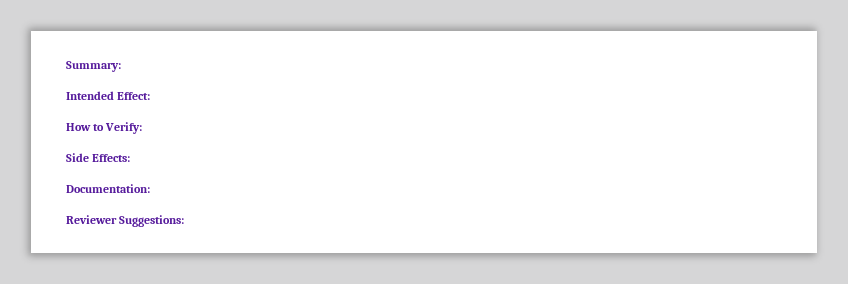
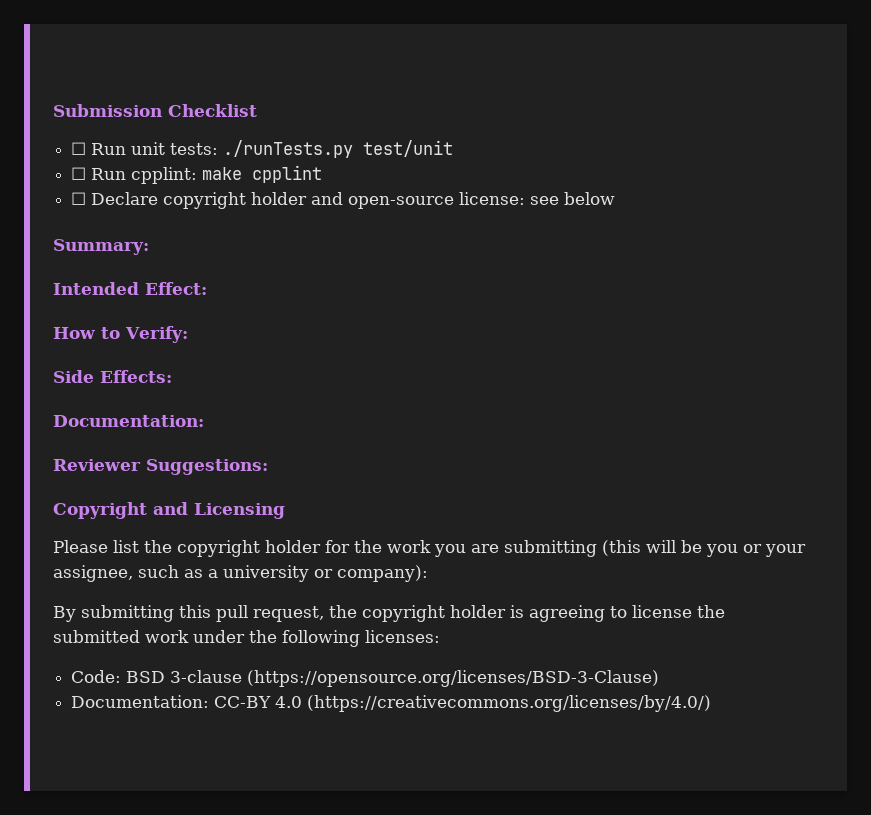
+ Submission Checklist
+ ☐ Run unit tests: ./runTests.py test/unit
+ ☐ Run cpplint: make cpplint
+ ☐ Declare copyright holder and open-source license: see below
+ Copyright and Licensing
+ Please list the copyright holder for the work you are submitting (this will be you or your assignee, such as a university or company):
+ By submitting this pull request, the copyright holder is agreeing to license the submitted work under the following licenses:
+ Code: BSD 3-clause (https://opensource.org/licenses/BSD-3-Clause)
+ Documentation: CC-BY 4.0 (https://creativecommons.org/licenses/by/4.0/)

